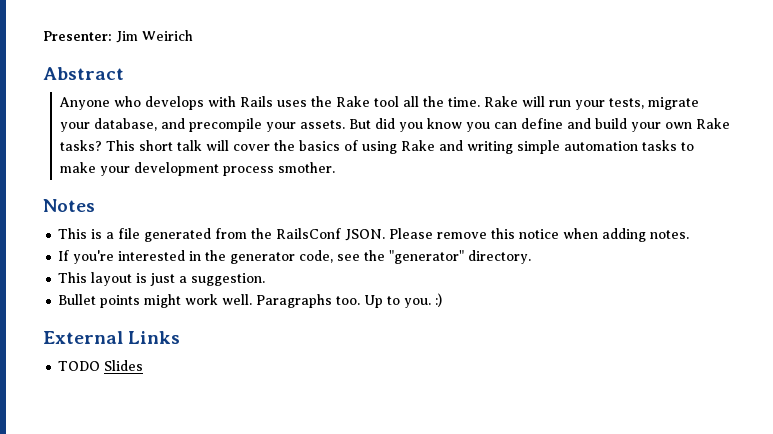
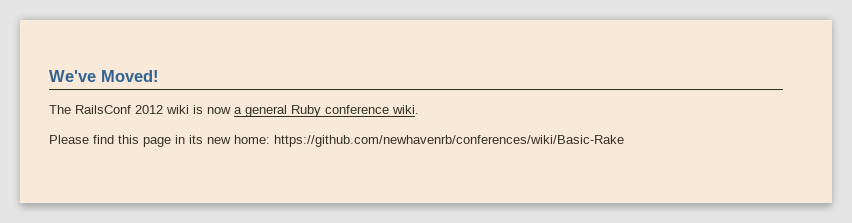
- Presenter: Jim Weirich
- Abstract
- Anyone who develops with Rails uses the Rake tool all the time. Rake will run your tests, migrate your database, and precompile your assets. But did you know you can define and build your own Rake tasks? This short talk will cover the basics of using Rake and writing simple automation tasks to make your development process smother.
- Notes
- This is a file generated from the RailsConf JSON. Please remove this notice when adding notes.
- If you're interested in the generator code, see the "generator" directory.
- This layout is just a suggestion.
- Bullet points might work well. Paragraphs too. Up to you. :)
- External Links
- TODO Slides
+ We've Moved!
+ The RailsConf 2012 wiki is now a general Ruby conference wiki.
+ Please find this page in its new home: https://github.com/newhavenrb/conferences/wiki/Basic-Rake

